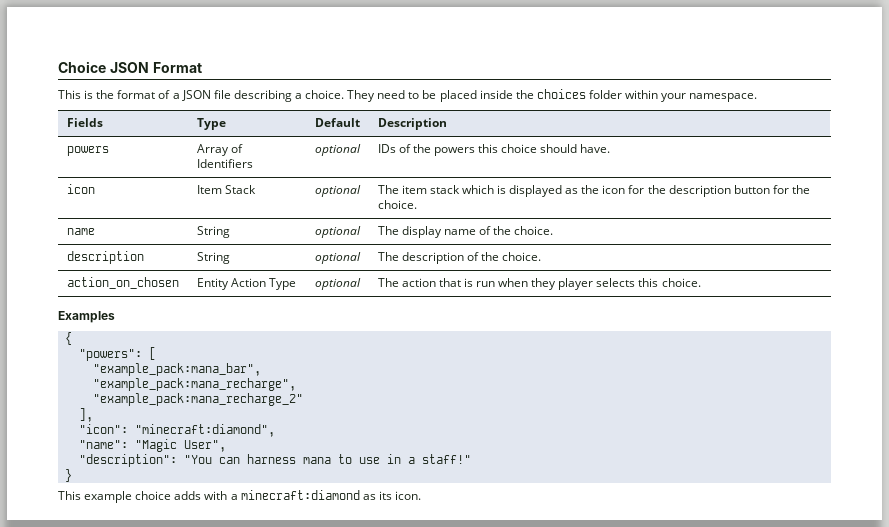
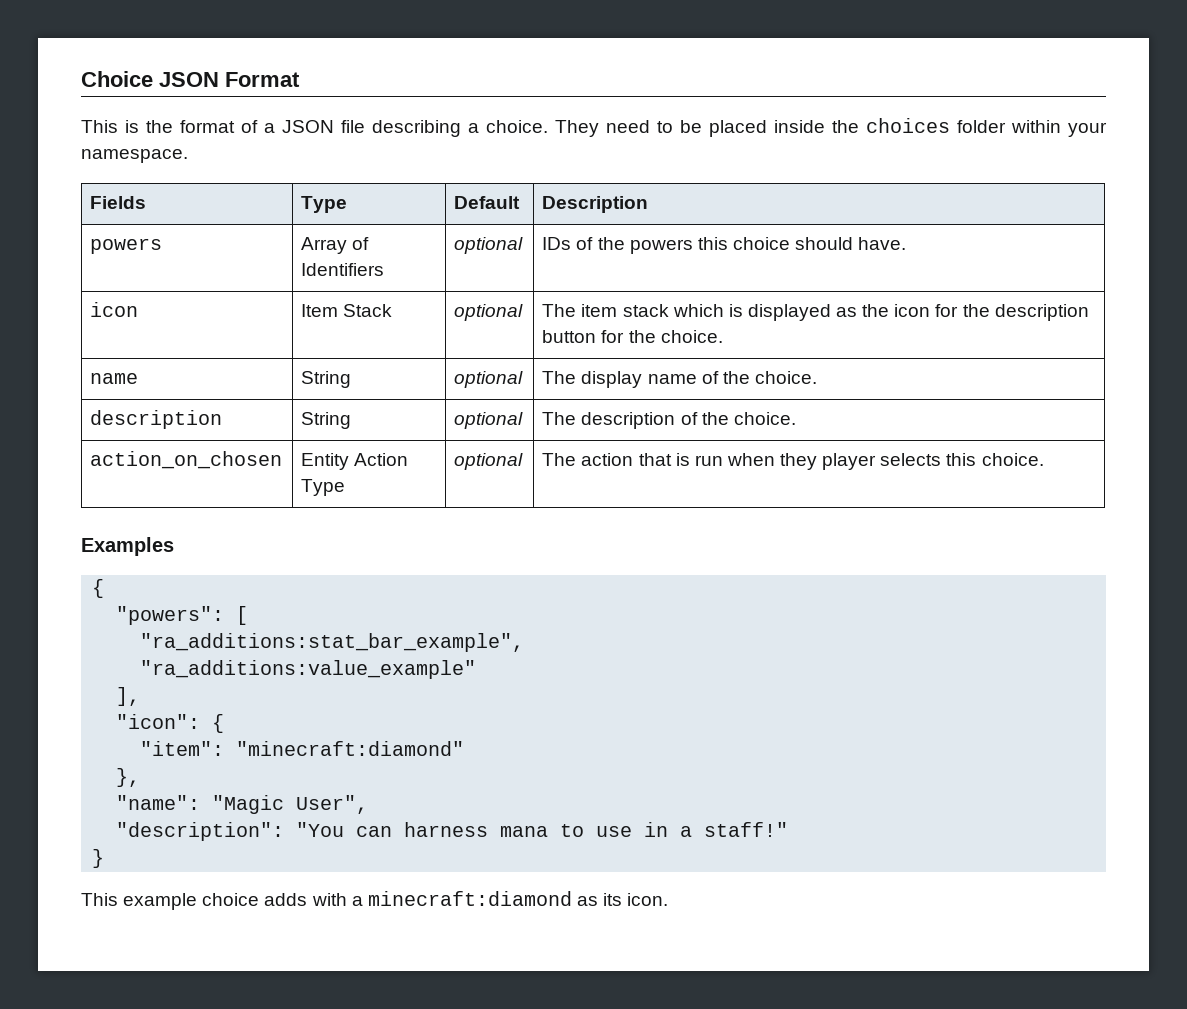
- "example_pack:mana_bar",
- "example_pack:mana_recharge",
- "example_pack:mana_recharge_2"
+ "ra_additions:stat_bar_example",
+ "ra_additions:value_example"
- "icon": "minecraft:diamond",
+ "icon": {
+ "item": "minecraft:diamond"
+ },

